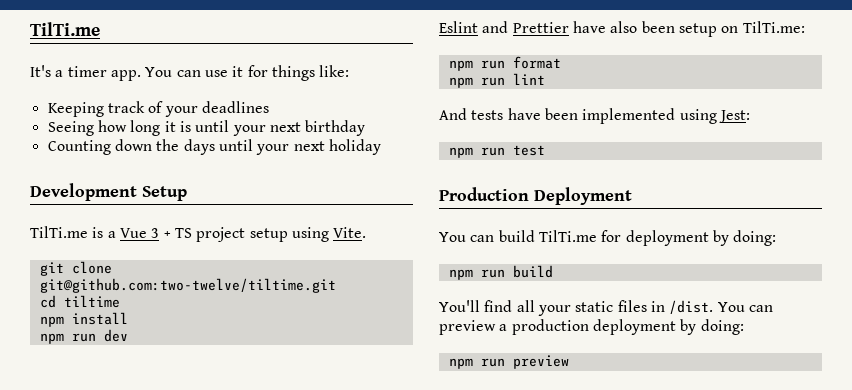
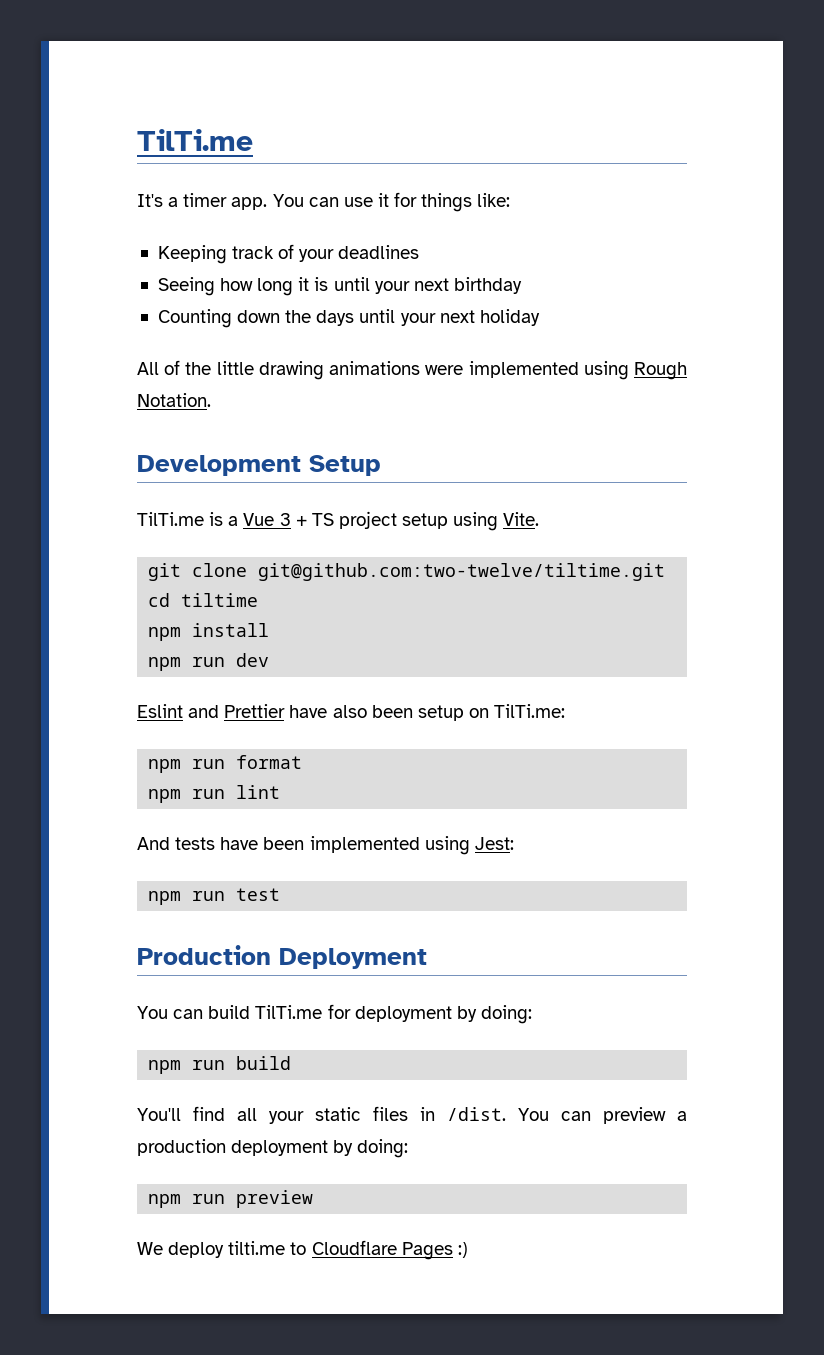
+ All of the little drawing animations were implemented using Rough Notation.
+ We deploy tilti.me to Cloudflare Pages :)

